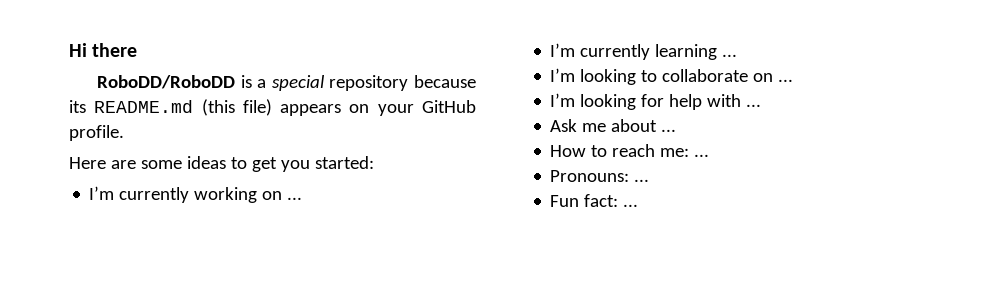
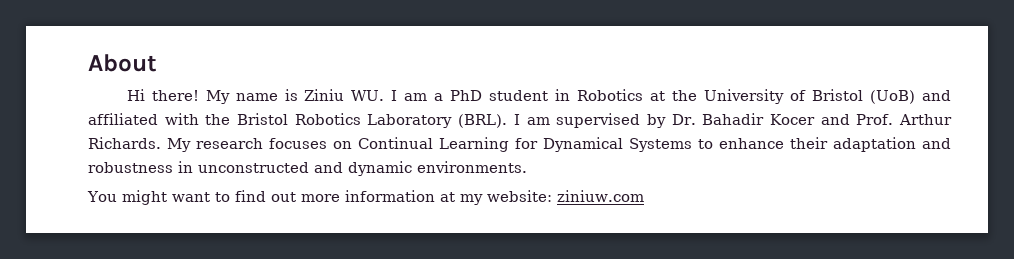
- Hi there
- RoboDD/RoboDD is a special repository because its README.md (this file) appears on your GitHub profile.
- Here are some ideas to get you started:
- I’m currently working on ...
- I’m currently learning ...
- I’m looking to collaborate on ...
- I’m looking for help with ...
- Ask me about ...
- How to reach me: ...
- Pronouns: ...
- Fun fact: ...
+ About
+ Hi there! My name is Ziniu WU. I am a PhD student in Robotics at the University of Bristol (UoB) and affiliated with the Bristol Robotics Laboratory (BRL). I am supervised by Dr. Bahadir Kocer and Prof. Arthur Richards. My research focuses on Continual Learning for Dynamical Systems to enhance their adaptation and robustness in unconstructed and dynamic environments.
+ You might want to find out more information at my website: ziniuw.com

